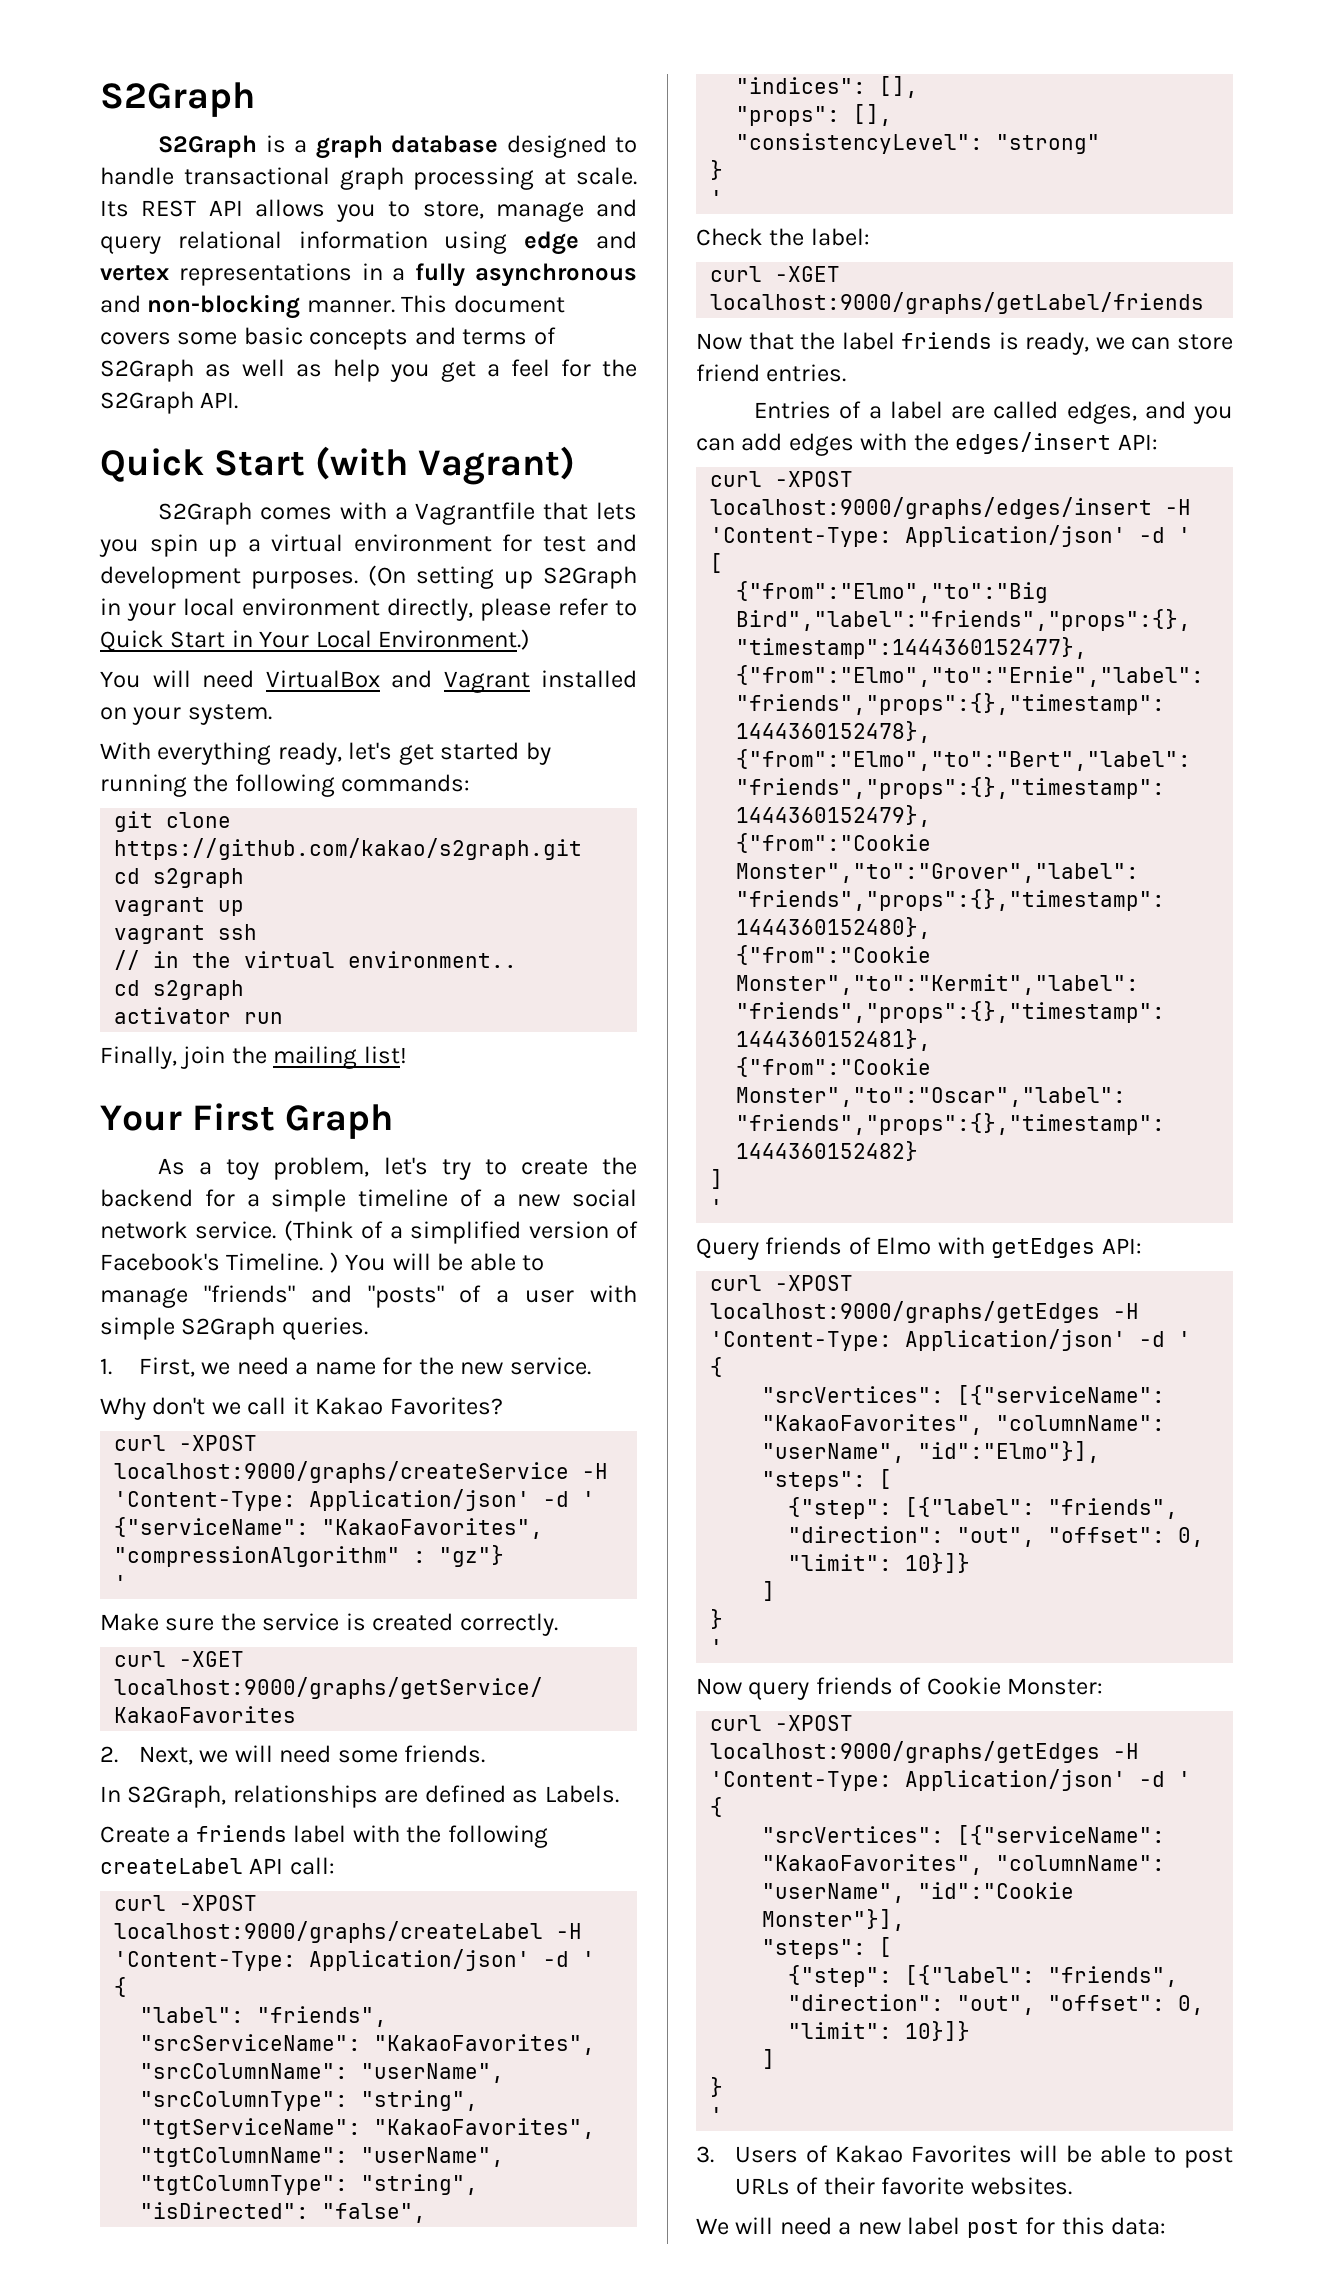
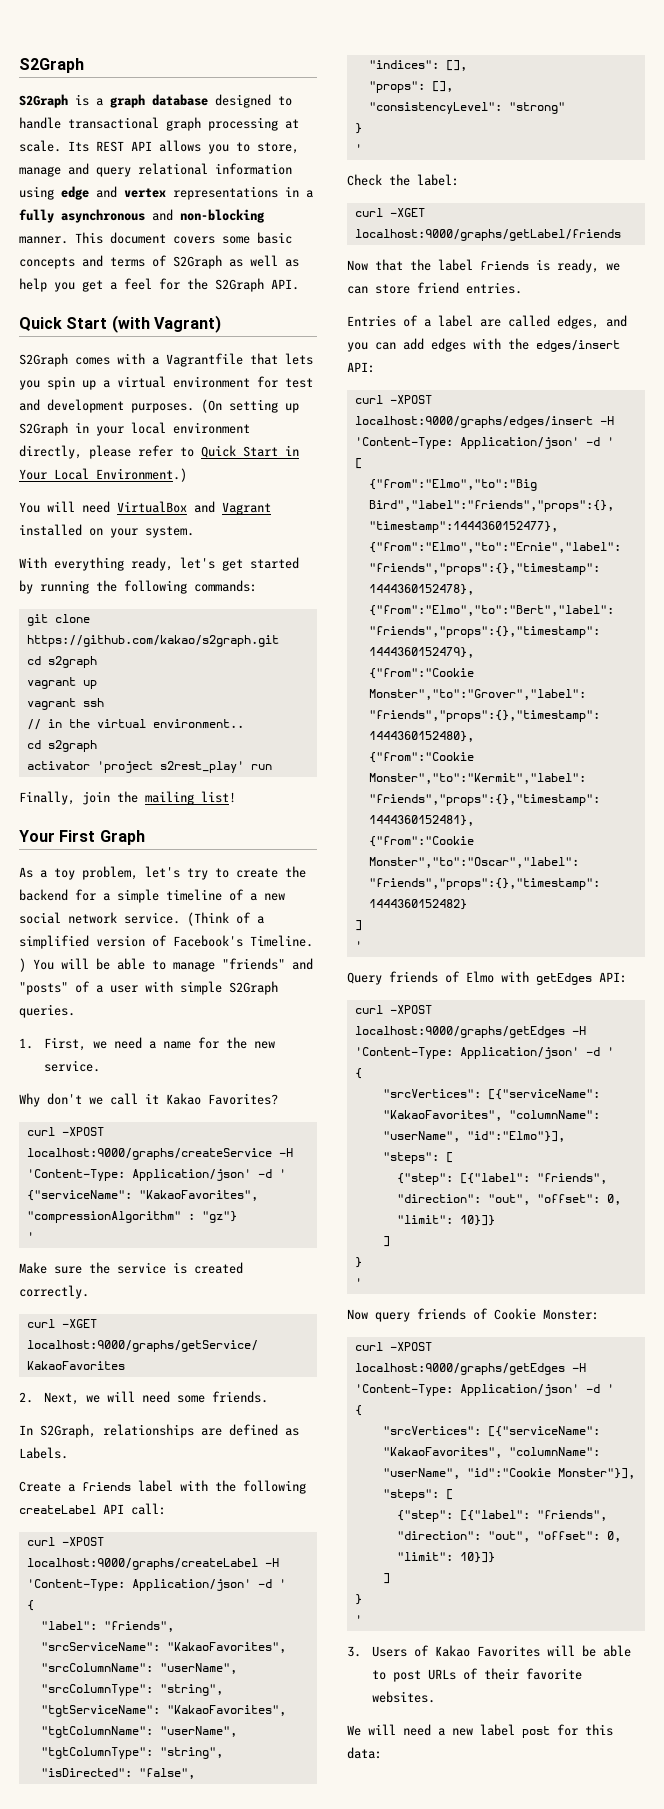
- activator run
+ activator 'project s2rest_play' run

